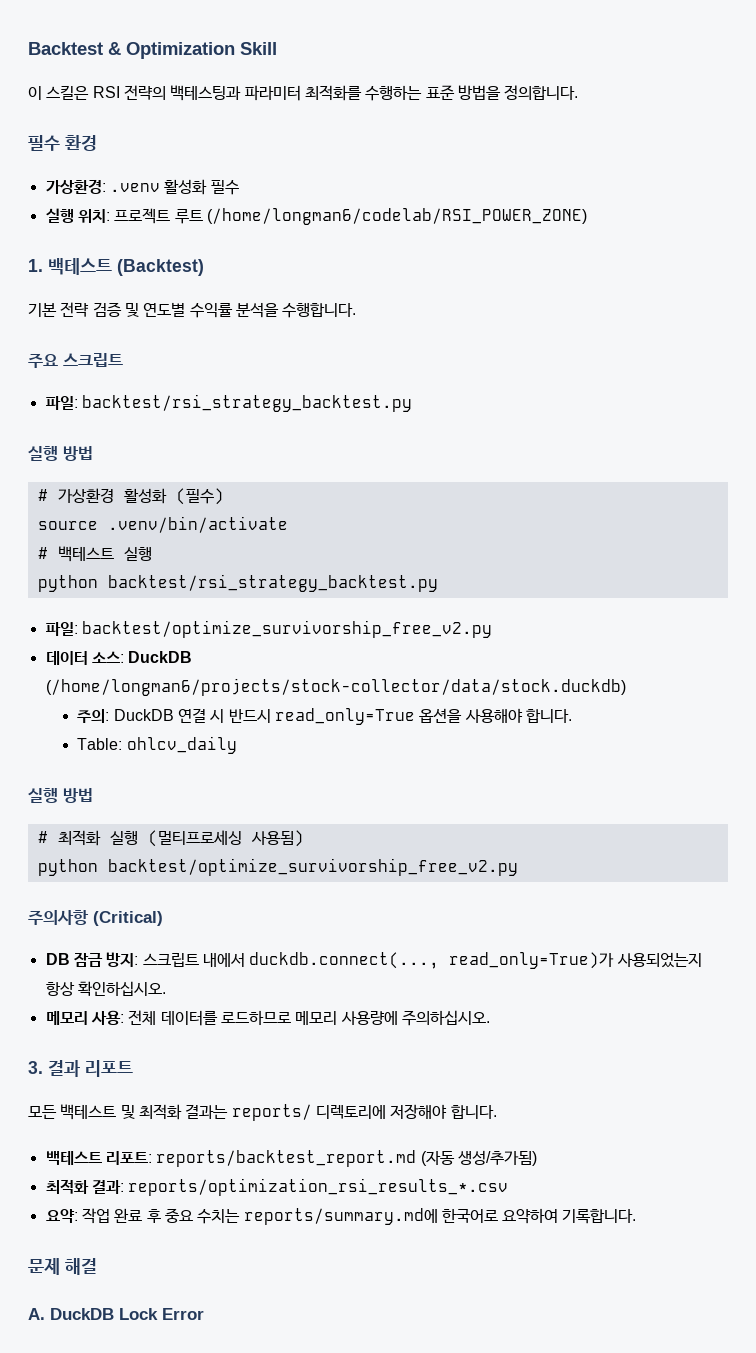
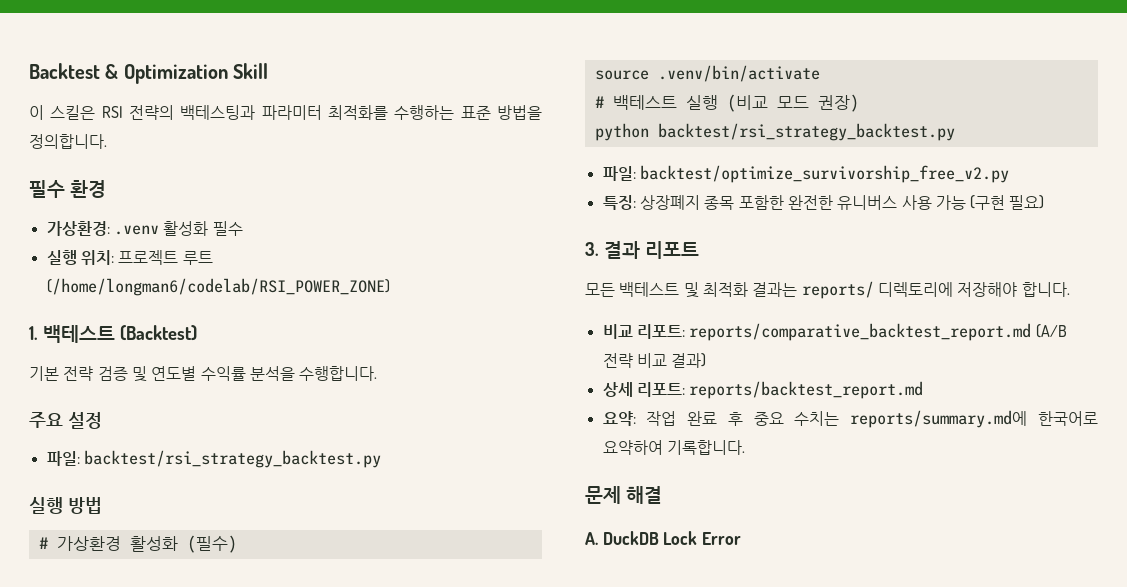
- 주요 스크립트
+ 주요 설정
- # 백테스트 실행
+ # 백테스트 실행 (비교 모드 권장)
- 데이터 소스: DuckDB (/home/longman6/projects/stock-collector/data/stock.duckdb)
- 주의: DuckDB 연결 시 반드시 read_only=True 옵션을 사용해야 합니다.
- Table: ohlcv_daily
- 실행 방법
- # 최적화 실행 (멀티프로세싱 사용됨)
- python backtest/optimize_survivorship_free_v2.py
- 주의사항 (Critical)
- DB 잠금 방지: 스크립트 내에서 duckdb.connect(..., read_only=True)가 사용되었는지 항상 확인하십시오.
- 메모리 사용: 전체 데이터를 로드하므로 메모리 사용량에 주의하십시오.
+ 특징: 상장폐지 종목 포함한 완전한 유니버스 사용 가능 (구현 필요)
- 백테스트 리포트: reports/backtest_report.md (자동 생성/추가됨)
- 최적화 결과: reports/optimization_rsi_results_*.csv
+ 비교 리포트: reports/comparative_backtest_report.md (A/B 전략 비교 결과)
+ 상세 리포트: reports/backtest_report.md

